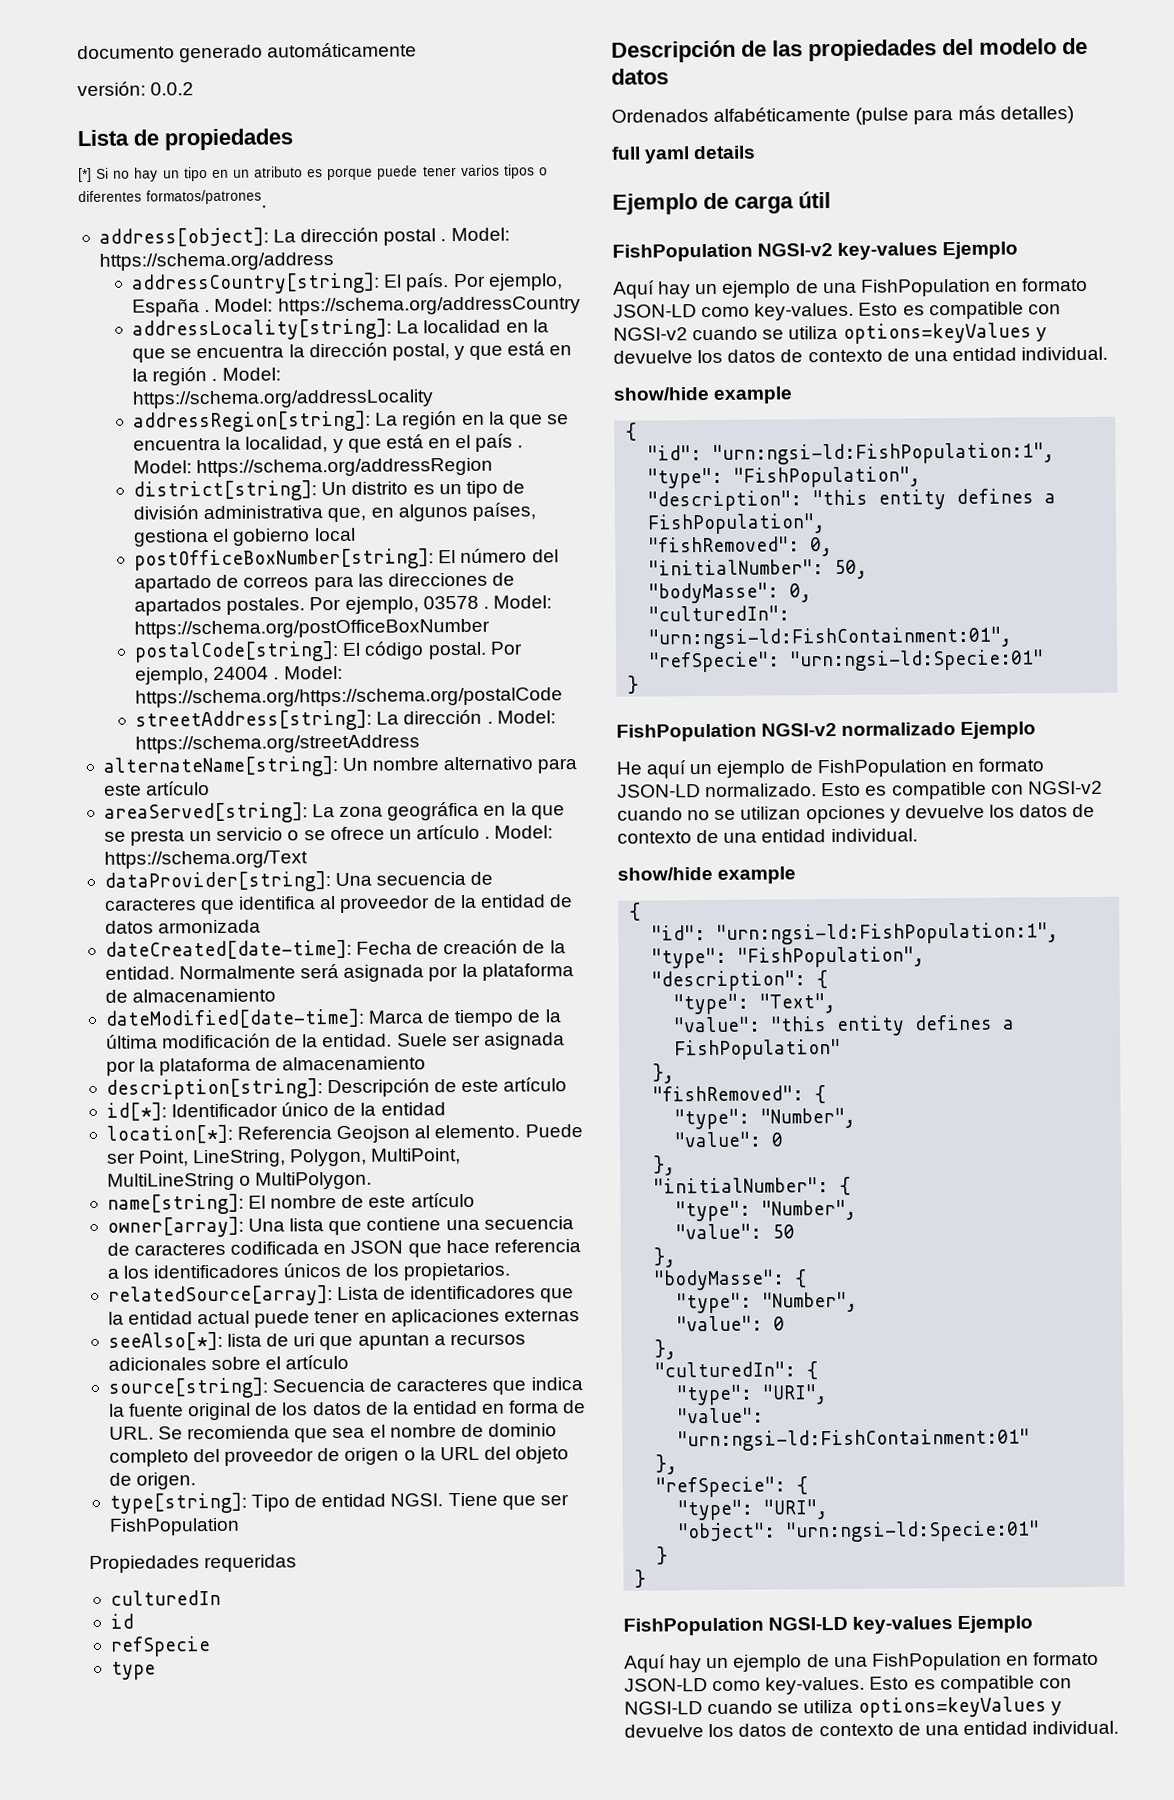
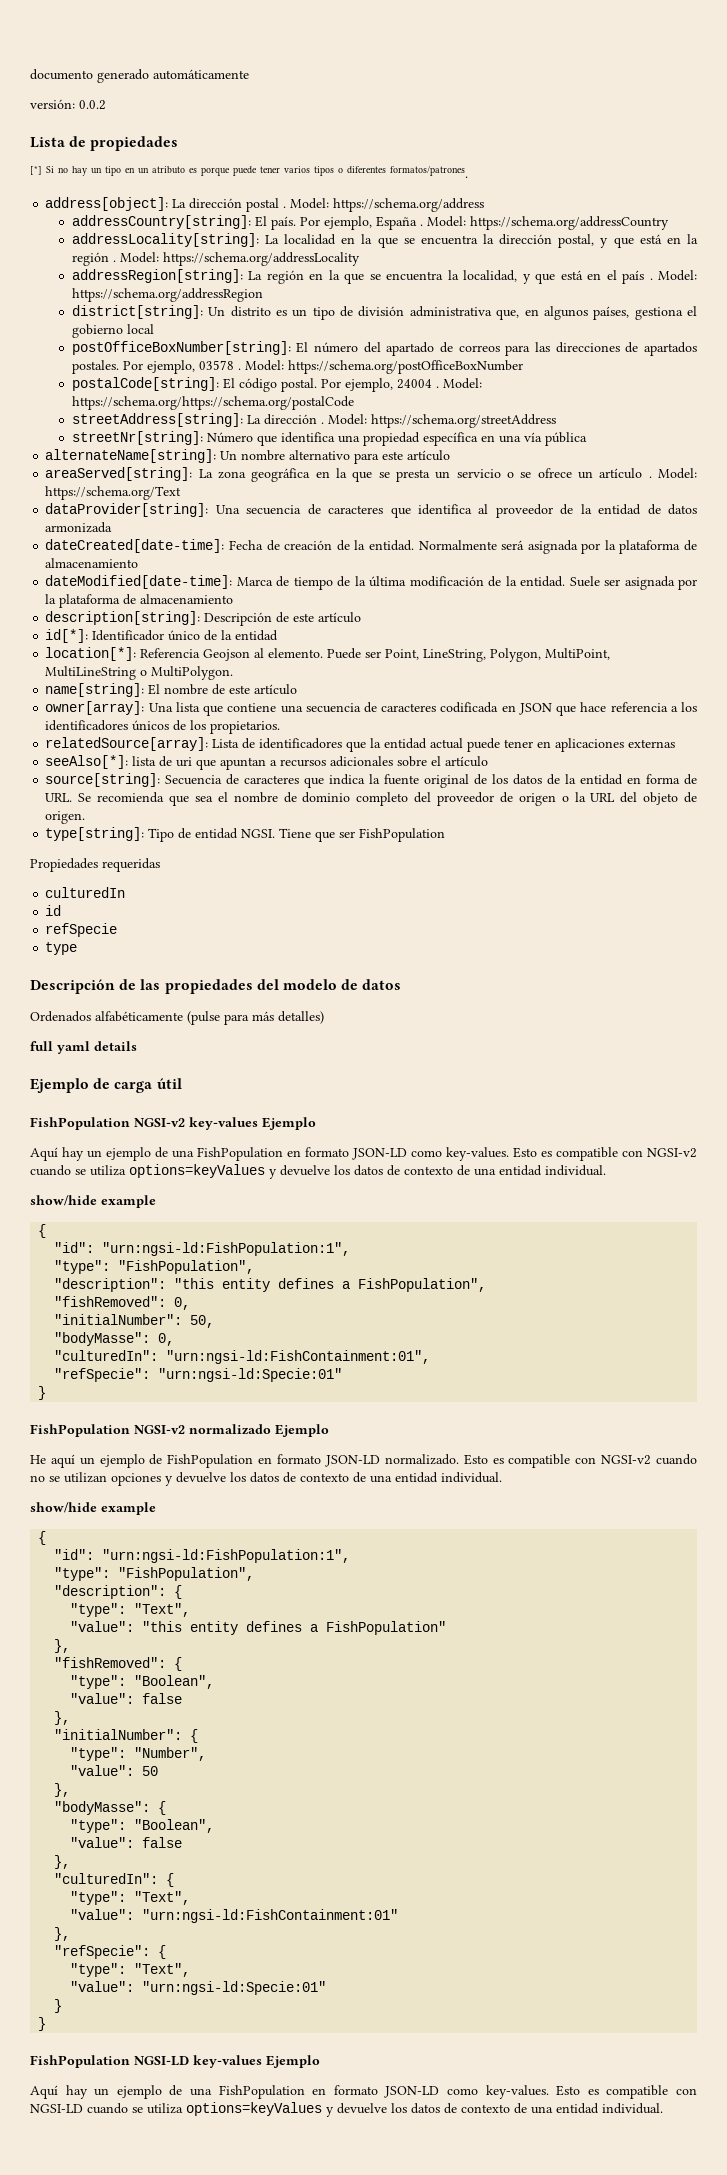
+ streetNr[string]: Número que identifica una propiedad específica en una vía pública
  "fishRemoved": {
- "type": "Number",
- "value": 0
+ "type": "Boolean",
+ "value": false
  "bodyMasse": {
- "type": "Number",
- "value": 0
+ "type": "Boolean",
+ "value": false
  "culturedIn": {
- "type": "URI",
+ "type": "Text",
  "refSpecie": {
- "type": "URI",
- "object": "urn:ngsi-ld:Specie:01"
+ "type": "Text",
+ "value": "urn:ngsi-ld:Specie:01"

